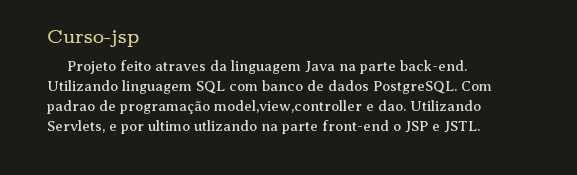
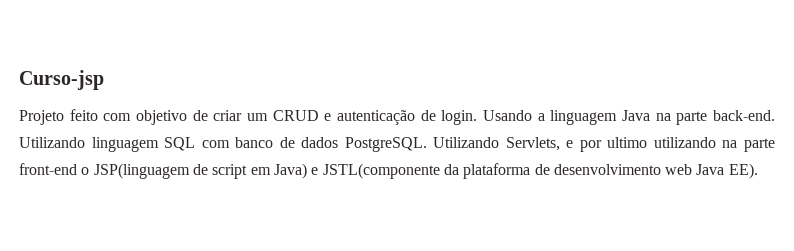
- Projeto feito atraves da linguagem Java na parte back-end.
+ Projeto feito com objetivo de criar um CRUD e autenticação de login. Usando a linguagem Java na parte back-end.
- Com padrao de programação model,view,controller e dao.
- Utilizando Servlets, e por ultimo utlizando na parte front-end o JSP e JSTL.
+ Utilizando Servlets, e por ultimo utilizando na parte front-end o JSP(linguagem de script em Java) e JSTL(componente da plataforma de desenvolvimento web Java EE).

